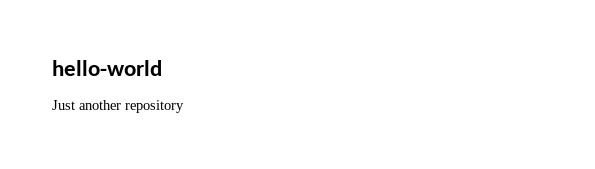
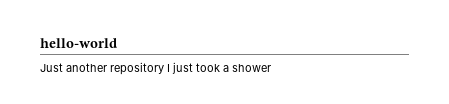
- Just another repository
+ Just another repository I just took a shower

